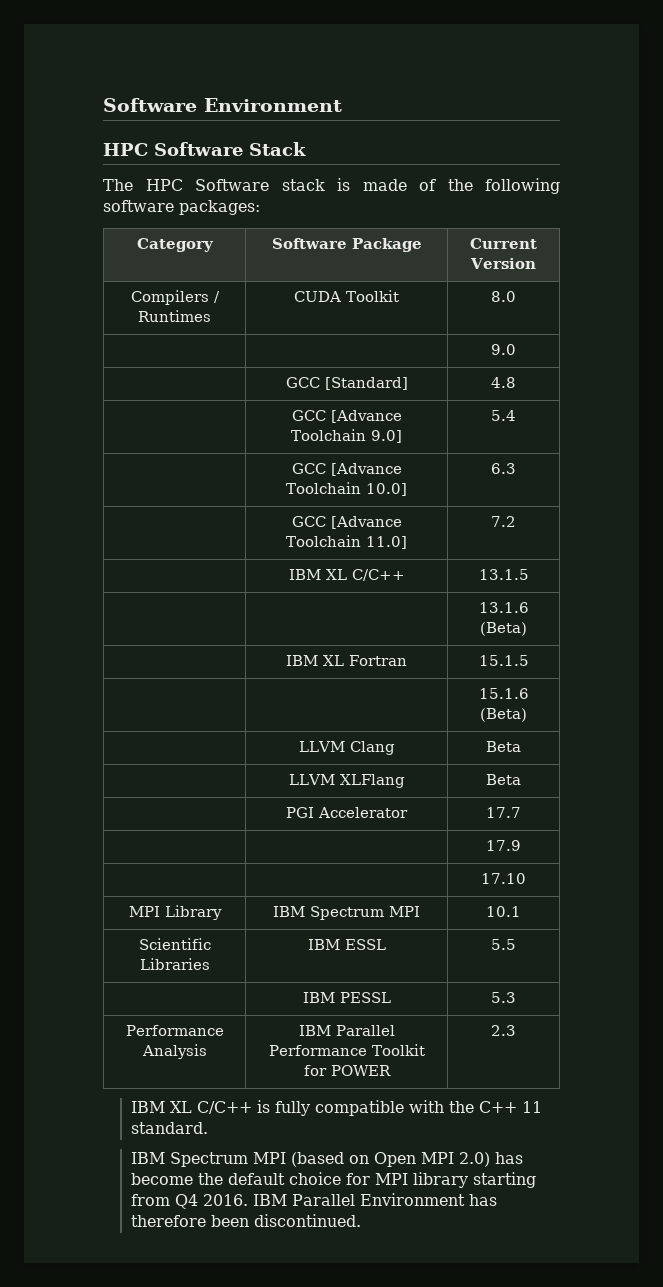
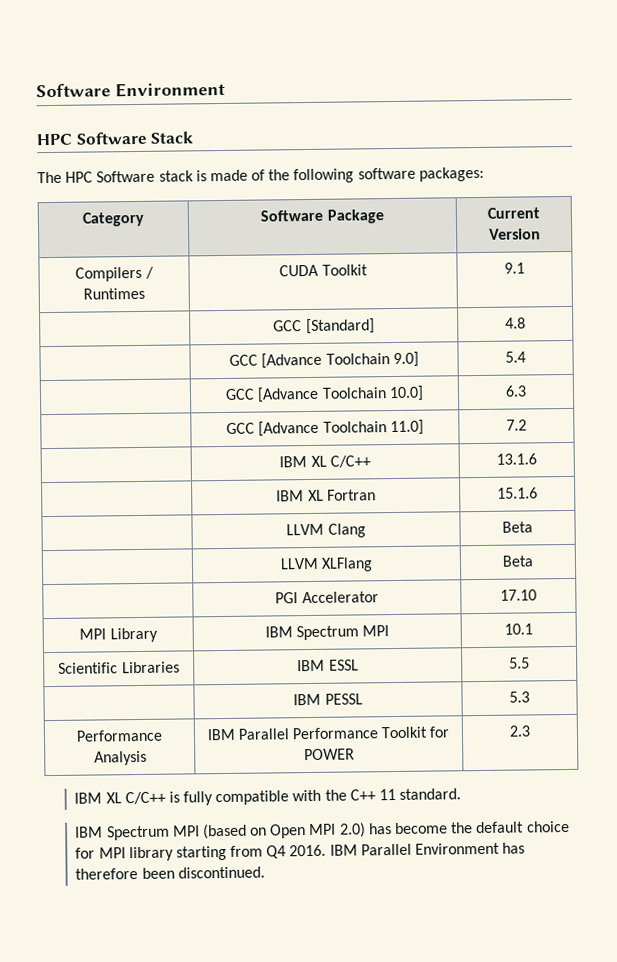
- Compilers / Runtimes | CUDA Toolkit | 8.0
- | | 9.0
+ Compilers / Runtimes | CUDA Toolkit | 9.1
- | IBM XL C/C++ | 13.1.5
- | | 13.1.6 (Beta)
+ | IBM XL C/C++ | 13.1.6
- | IBM XL Fortran | 15.1.5
- | | 15.1.6 (Beta)
+ | IBM XL Fortran | 15.1.6
- | PGI Accelerator | 17.7
- | | 17.9
- | | 17.10
+ | PGI Accelerator | 17.10

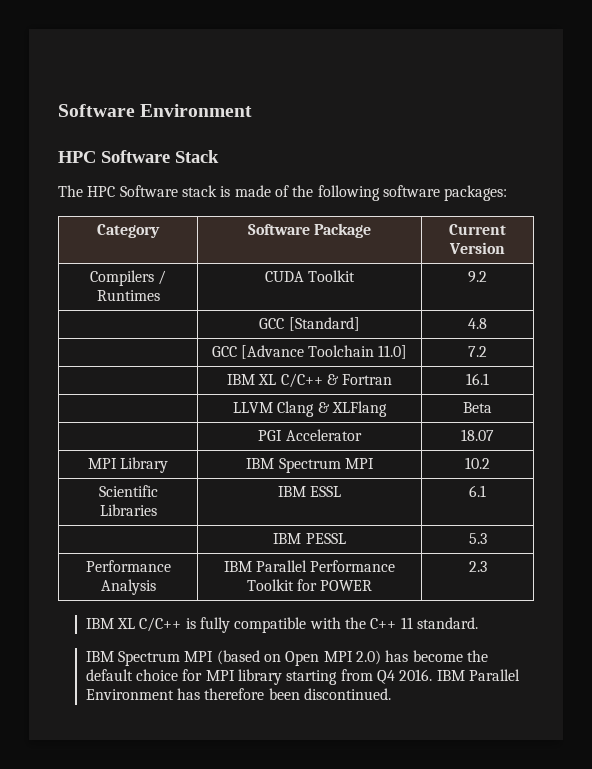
- Compilers / Runtimes | CUDA Toolkit | 9.1
+ Compilers / Runtimes | CUDA Toolkit | 9.2
- | GCC [Advance Toolchain 9.0] | 5.4
- | GCC [Advance Toolchain 10.0] | 6.3
- | IBM XL C/C++ | 13.1.6
- | IBM XL Fortran | 15.1.6
+ | IBM XL C/C++ & Fortran | 16.1
- | LLVM Clang | Beta
- | LLVM XLFlang | Beta
+ | LLVM Clang & XLFlang | Beta
- | PGI Accelerator | 17.10
+ | PGI Accelerator | 18.07
- MPI Library | IBM Spectrum MPI | 10.1
+ MPI Library | IBM Spectrum MPI | 10.2
- Scientific Libraries | IBM ESSL | 5.5
+ Scientific Libraries | IBM ESSL | 6.1

